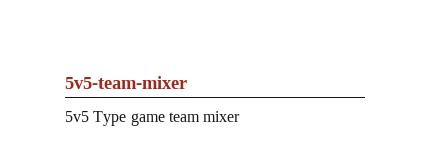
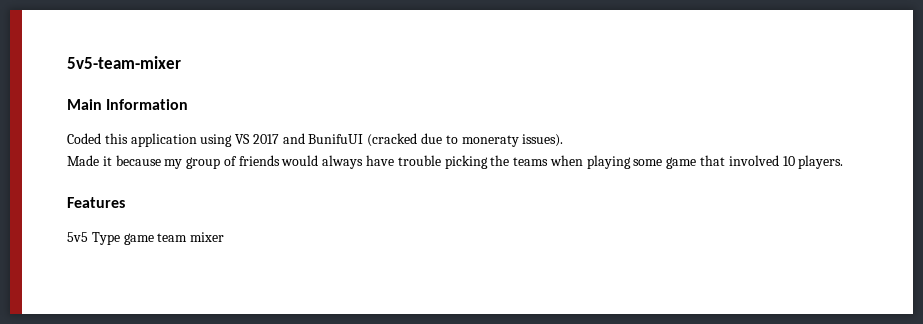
+ Main Information
+ Coded this application using VS 2017 and BunifuUI (cracked due to moneraty issues).
+ Made it because my group of friends would always have trouble picking the teams when playing some game that involved 10 players.
+ Features

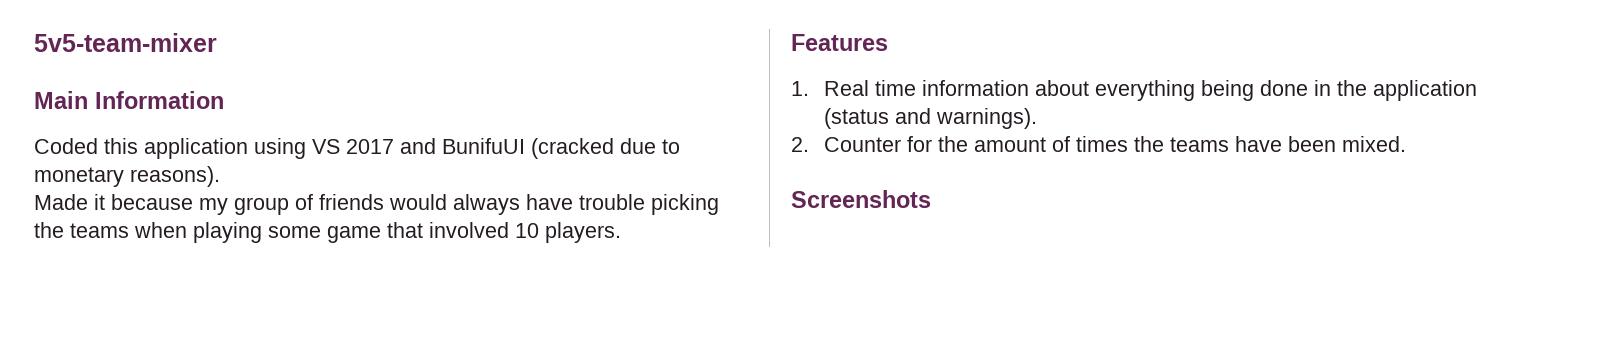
- Coded this application using VS 2017 and BunifuUI (cracked due to moneraty issues).
+ Coded this application using VS 2017 and BunifuUI (cracked due to monetary reasons).
- 5v5 Type game team mixer
+ 1. Real time information about everything being done in the application (status and warnings).
+ 2. Counter for the amount of times the teams have been mixed.
+ Screenshots

